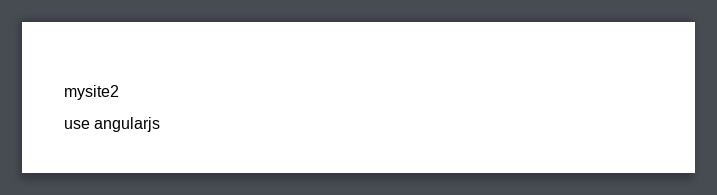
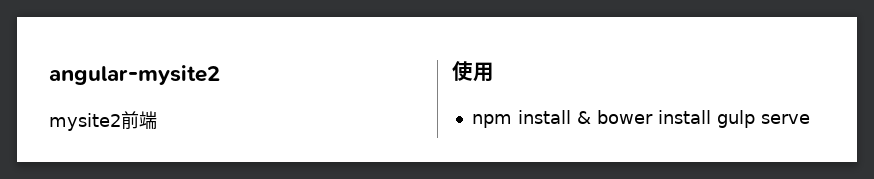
+ angular-mysite2
- mysite2
- use angularjs
+ mysite2前端
+ 使用
+ npm install & bower install gulp serve

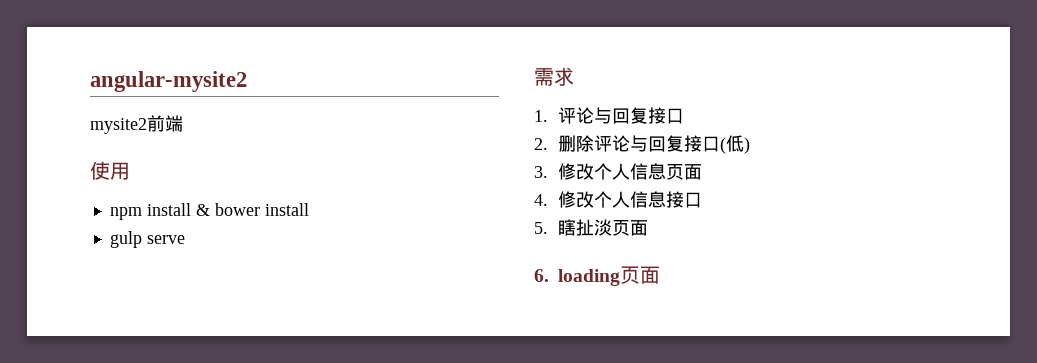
- npm install & bower install gulp serve
+ npm install & bower install
+ gulp serve
+ 需求
+ 1.评论与回复接口
+ 2.删除评论与回复接口(低)
+ 3.修改个人信息页面
+ 4.修改个人信息接口
+ 5.瞎扯淡页面
+ 6. loading页面

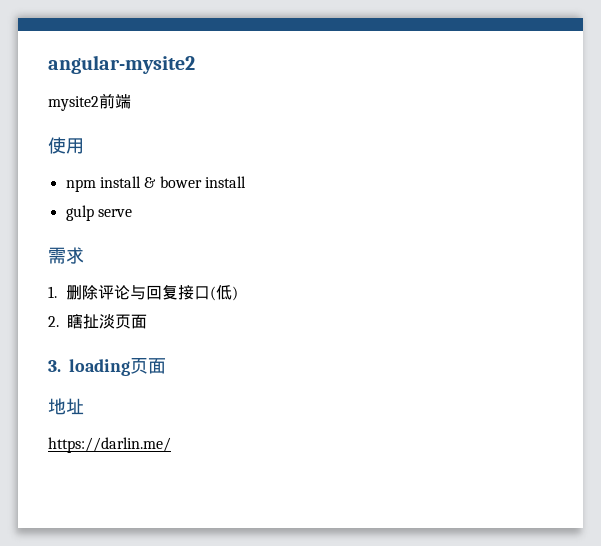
- 1.评论与回复接口
- 2.删除评论与回复接口(低)
+ 1.删除评论与回复接口(低)
- 3.修改个人信息页面
- 4.修改个人信息接口
- 5.瞎扯淡页面
+ 2.瞎扯淡页面
- 6. loading页面
+ 3. loading页面
+ 地址
+ https://darlin.me/

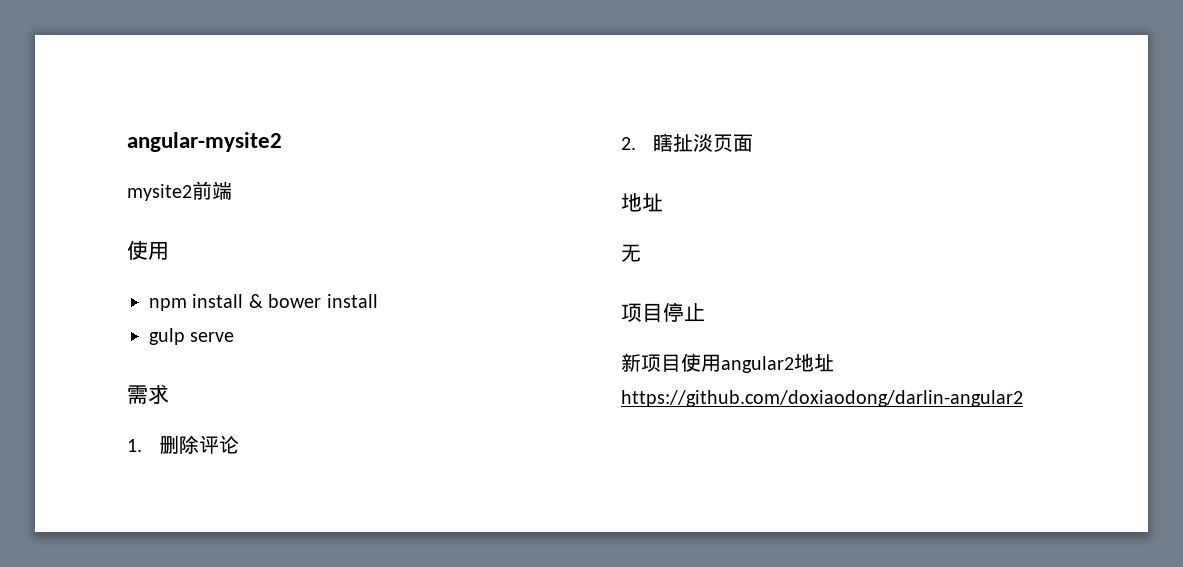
- 1.删除评论与回复接口(低)
+ 1.删除评论
  2.瞎扯淡页面
- 3. loading页面
  地址
- https://darlin.me/
+ 无
+ 项目停止
+ 新项目使用angular2地址https://github.com/doxiaodong/darlin-angular2

